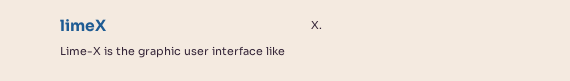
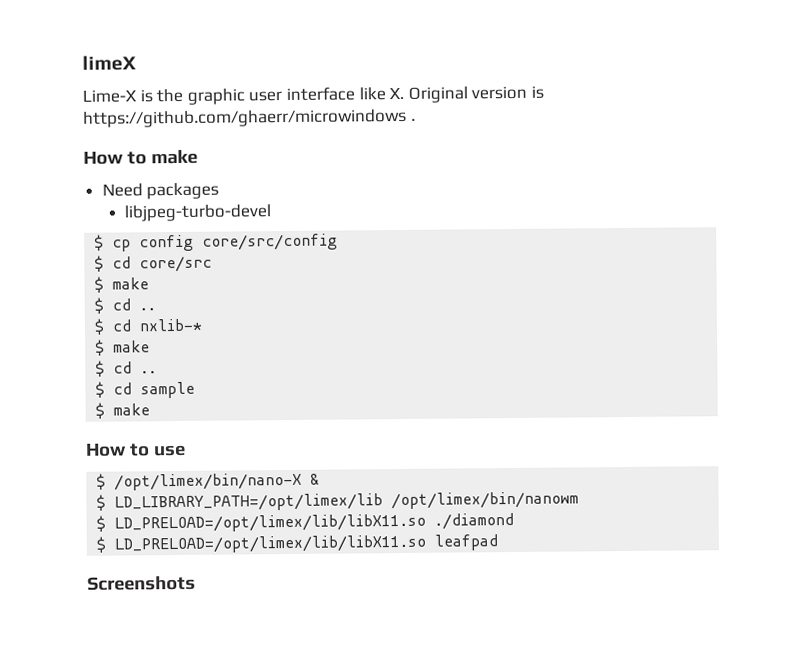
- Lime-X is the graphic user interface like X.
+ Lime-X is the graphic user interface like X. Original version is https://github.com/ghaerr/microwindows .
+ How to make
+ Need packages
+ libjpeg-turbo-devel
+ $ cp config core/src/config
+ $ cd core/src
+ $ make
+ $ cd ..
+ $ cd nxlib-*
+ $ make
+ $ cd ..
+ $ cd sample
+ $ make
+ How to use
+ $ /opt/limex/bin/nano-X &
+ $ LD_LIBRARY_PATH=/opt/limex/lib /opt/limex/bin/nanowm
+ $ LD_PRELOAD=/opt/limex/lib/libX11.so ./diamond
+ $ LD_PRELOAD=/opt/limex/lib/libX11.so leafpad
+ Screenshots

